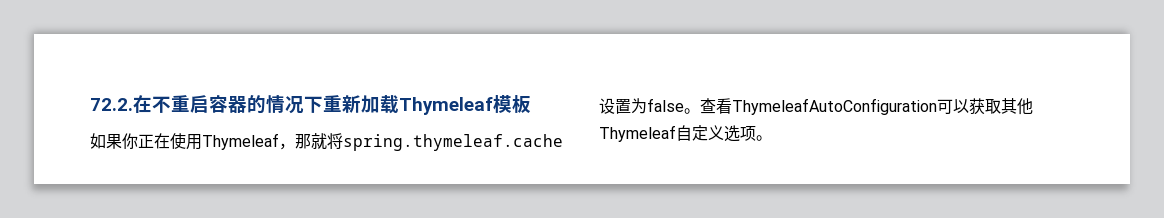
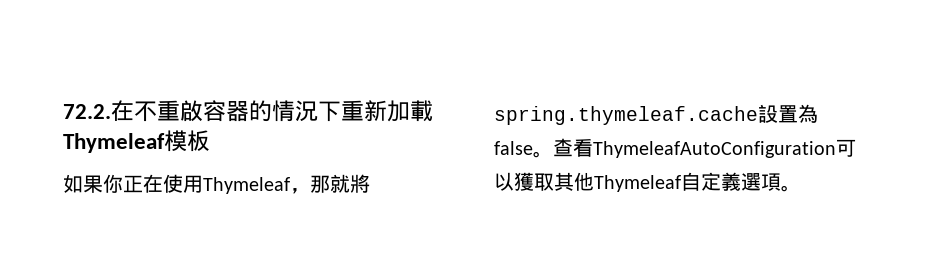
- 72.2.在不重启容器的情况下重新加载Thymeleaf模板
+ 72.2.在不重啟容器的情況下重新加載Thymeleaf模板
- 如果你正在使用Thymeleaf，那就将spring.thymeleaf.cache设置为false。
+ 如果你正在使用Thymeleaf，那就將spring.thymeleaf.cache設置為false。
- 查看ThymeleafAutoConfiguration可以获取其他Thymeleaf自定义选项。
+ 查看ThymeleafAutoConfiguration可以獲取其他Thymeleaf自定義選項。

